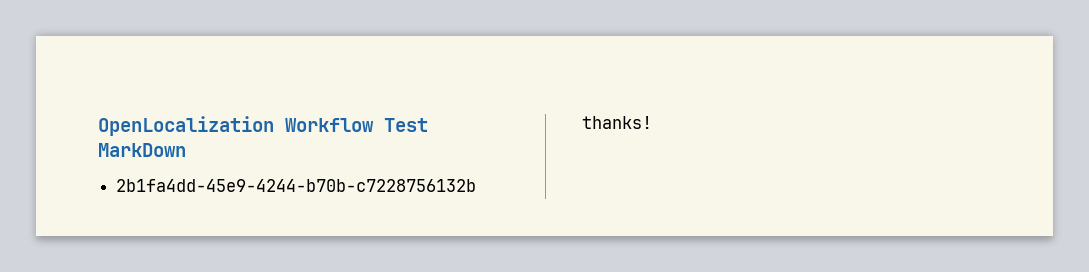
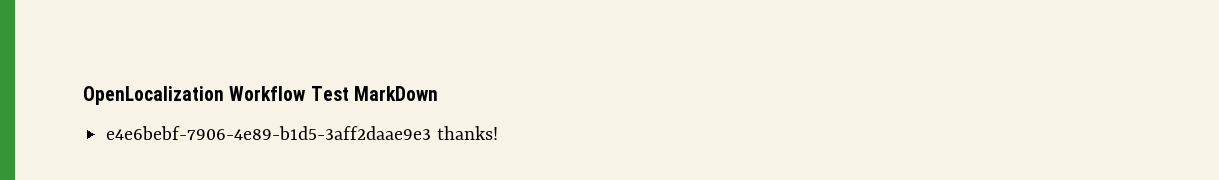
- 2b1fa4dd-45e9-4244-b70b-c7228756132b thanks!
+ e4e6bebf-7906-4e89-b1d5-3aff2daae9e3 thanks!

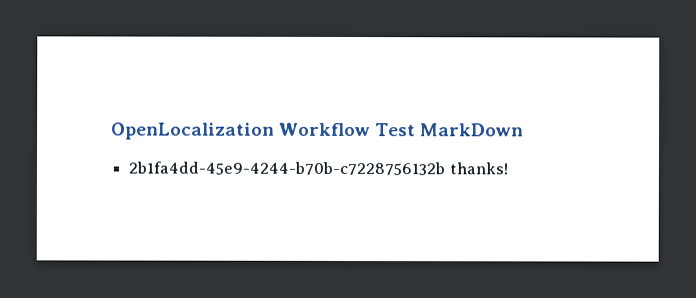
- e4e6bebf-7906-4e89-b1d5-3aff2daae9e3 thanks!
+ 2b1fa4dd-45e9-4244-b70b-c7228756132b thanks!

